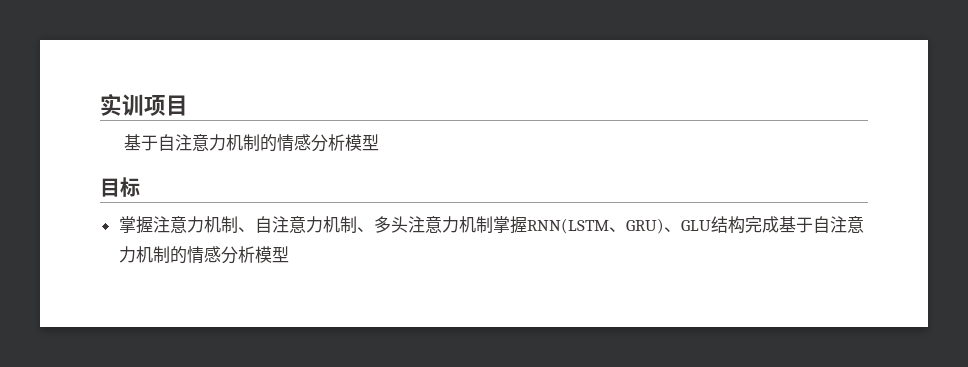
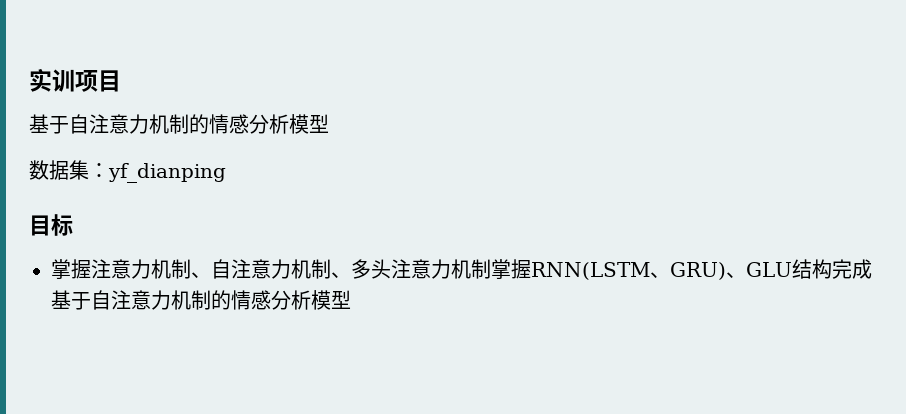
+ 数据集：yf_dianping

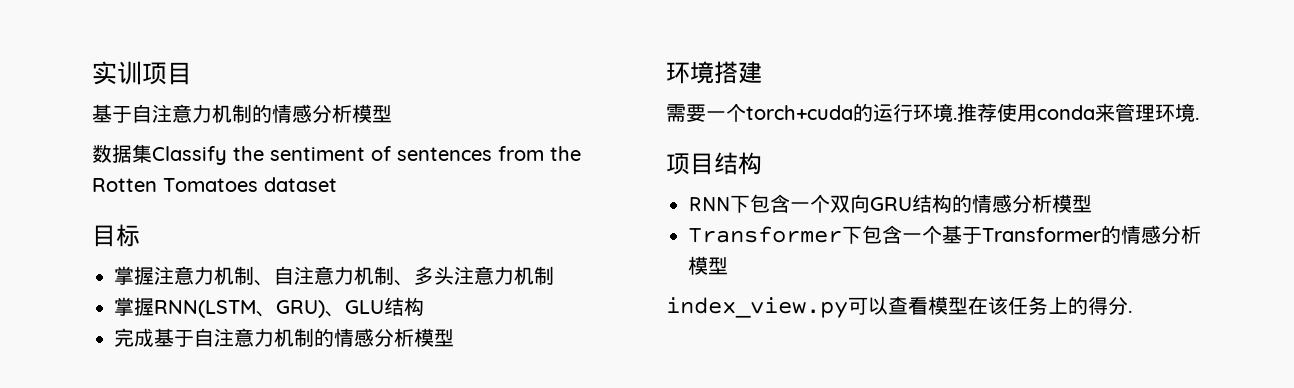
- 数据集：yf_dianping
+ 数据集Classify the sentiment of sentences from the Rotten Tomatoes dataset
- 掌握注意力机制、自注意力机制、多头注意力机制掌握RNN(LSTM、GRU)、GLU结构完成基于自注意力机制的情感分析模型
+ 掌握注意力机制、自注意力机制、多头注意力机制
+ 掌握RNN(LSTM、GRU)、GLU结构
+ 完成基于自注意力机制的情感分析模型
+ 环境搭建
+ 需要一个torch+cuda的运行环境.推荐使用conda来管理环境.
+ 项目结构
+ RNN下包含一个双向GRU结构的情感分析模型
+ Transformer下包含一个基于Transformer的情感分析模型
+ index_view.py可以查看模型在该任务上的得分.

